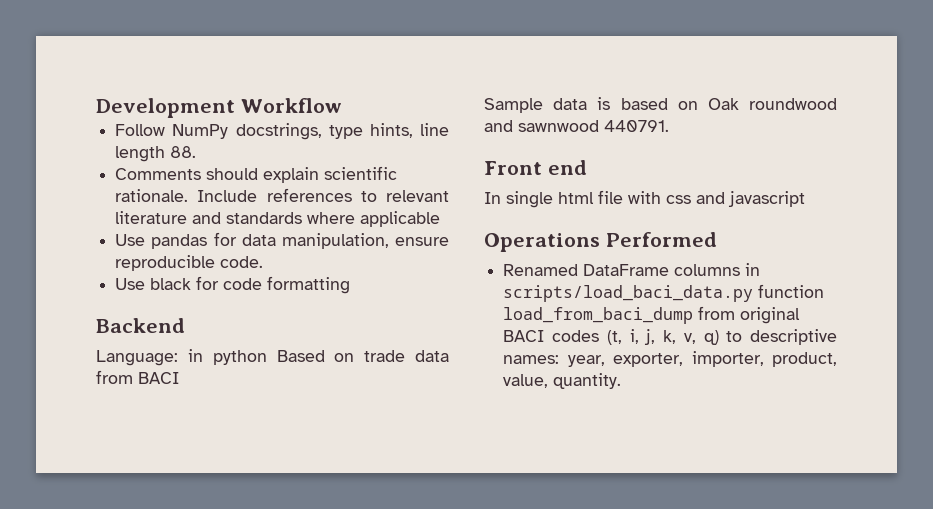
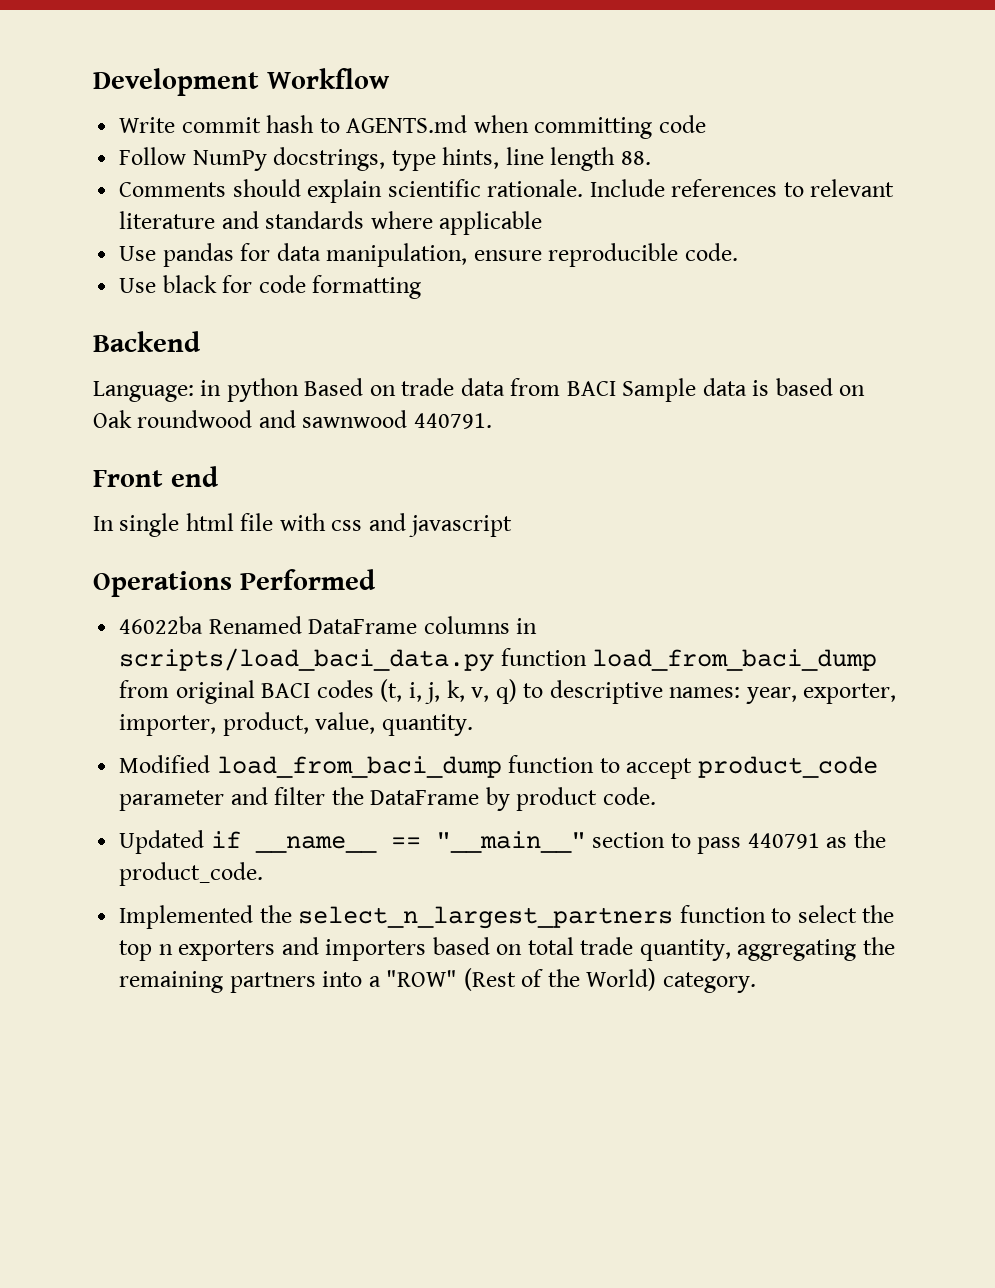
+ Write commit hash to AGENTS.md when committing code
- Language: in python Based on trade data from BACI
- Sample data is based on Oak roundwood and sawnwood 440791.
+ Language: in python Based on trade data from BACI Sample data is based on Oak roundwood and sawnwood 440791.
- Renamed DataFrame columns in scripts/load_baci_data.py function load_from_baci_dump from original BACI codes (t, i, j, k, v, q) to descriptive names: year, exporter, importer, product, value, quantity.
+ 46022ba Renamed DataFrame columns in scripts/load_baci_data.py function load_from_baci_dump from original BACI codes (t, i, j, k, v, q) to descriptive names: year, exporter, importer, product, value, quantity.
+ Modified load_from_baci_dump function to accept product_code parameter and filter the DataFrame by product code.
+ Updated if __name__ == "__main__" section to pass 440791 as the product_code.
+ Implemented the select_n_largest_partners function to select the top n exporters and importers based on total trade quantity, aggregating the remaining partners into a "ROW" (Rest of the World) category.

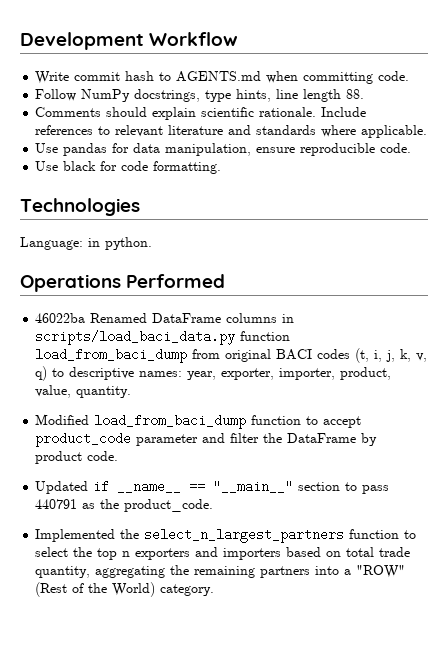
- Write commit hash to AGENTS.md when committing code
+ Write commit hash to AGENTS.md when committing code.
- Include references to relevant literature and standards where applicable
+ Include references to relevant literature and standards where applicable.
- Use black for code formatting
- Backend
+ Use black for code formatting.
+ Technologies
- Language: in python Based on trade data from BACI Sample data is based on Oak roundwood and sawnwood 440791.
- Front end
- In single html file with css and javascript
+ Language: in python.

